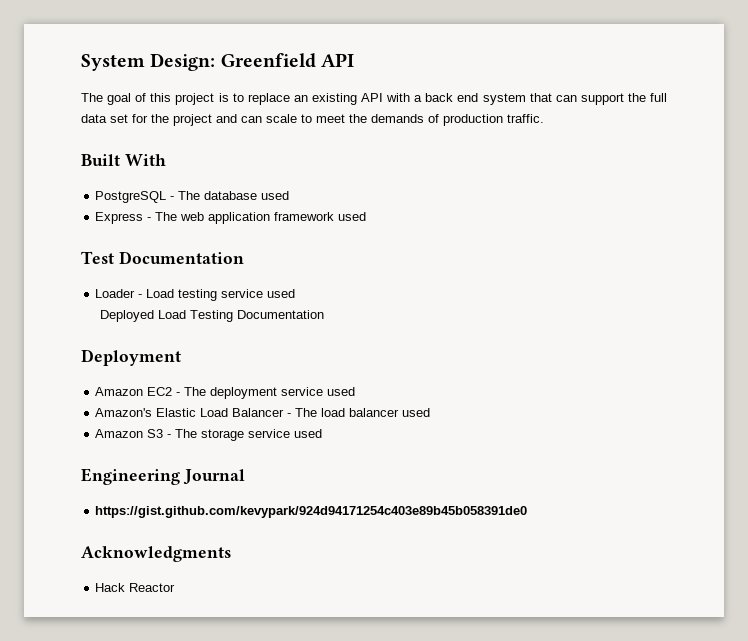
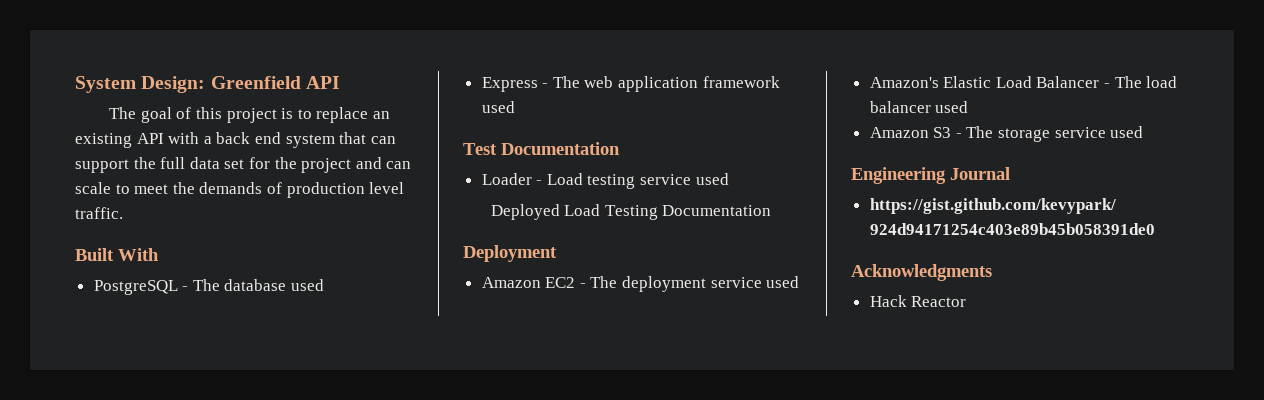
- The goal of this project is to replace an existing API with a back end system that can support the full data set for the project and can scale to meet the demands of production traffic.
+ The goal of this project is to replace an existing API with a back end system that can support the full data set for the project and can scale to meet the demands of production level traffic.

